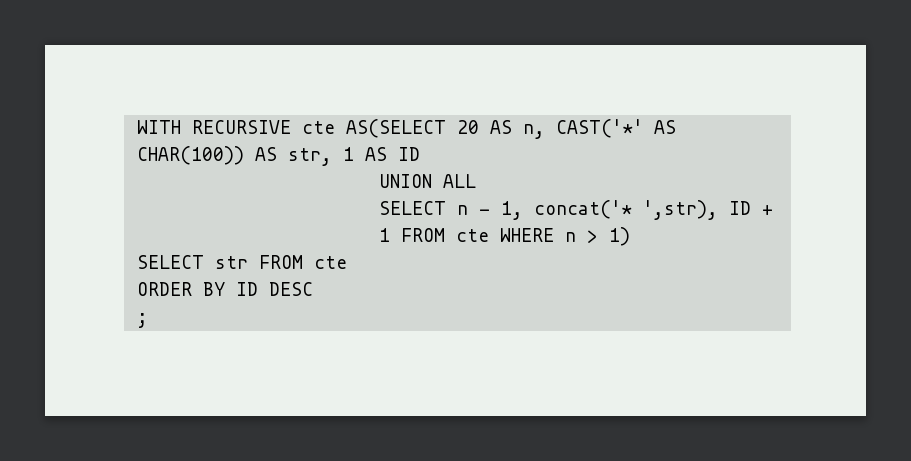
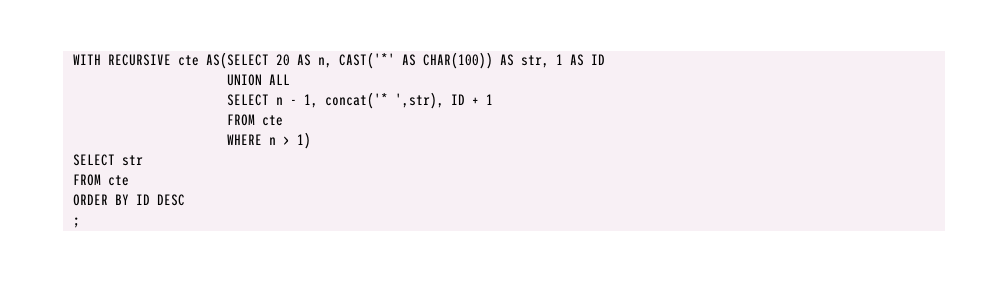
- SELECT n - 1, concat('* ',str), ID + 1 FROM cte WHERE n > 1)
+ SELECT n - 1, concat('* ',str), ID + 1
+ FROM cte
+ WHERE n > 1)
- SELECT str FROM cte
+ SELECT str
+ FROM cte

